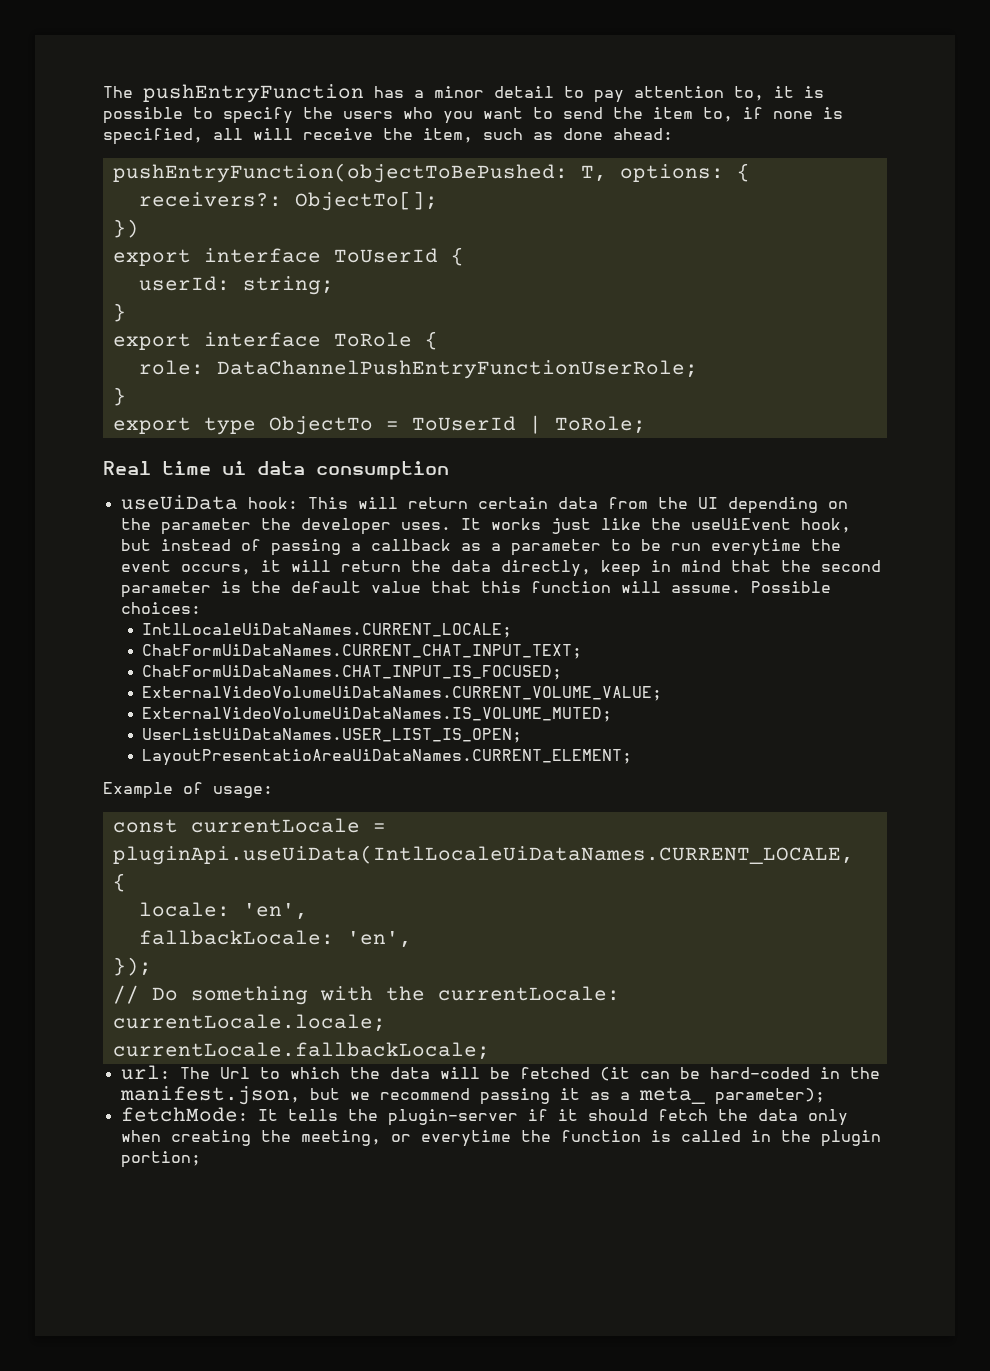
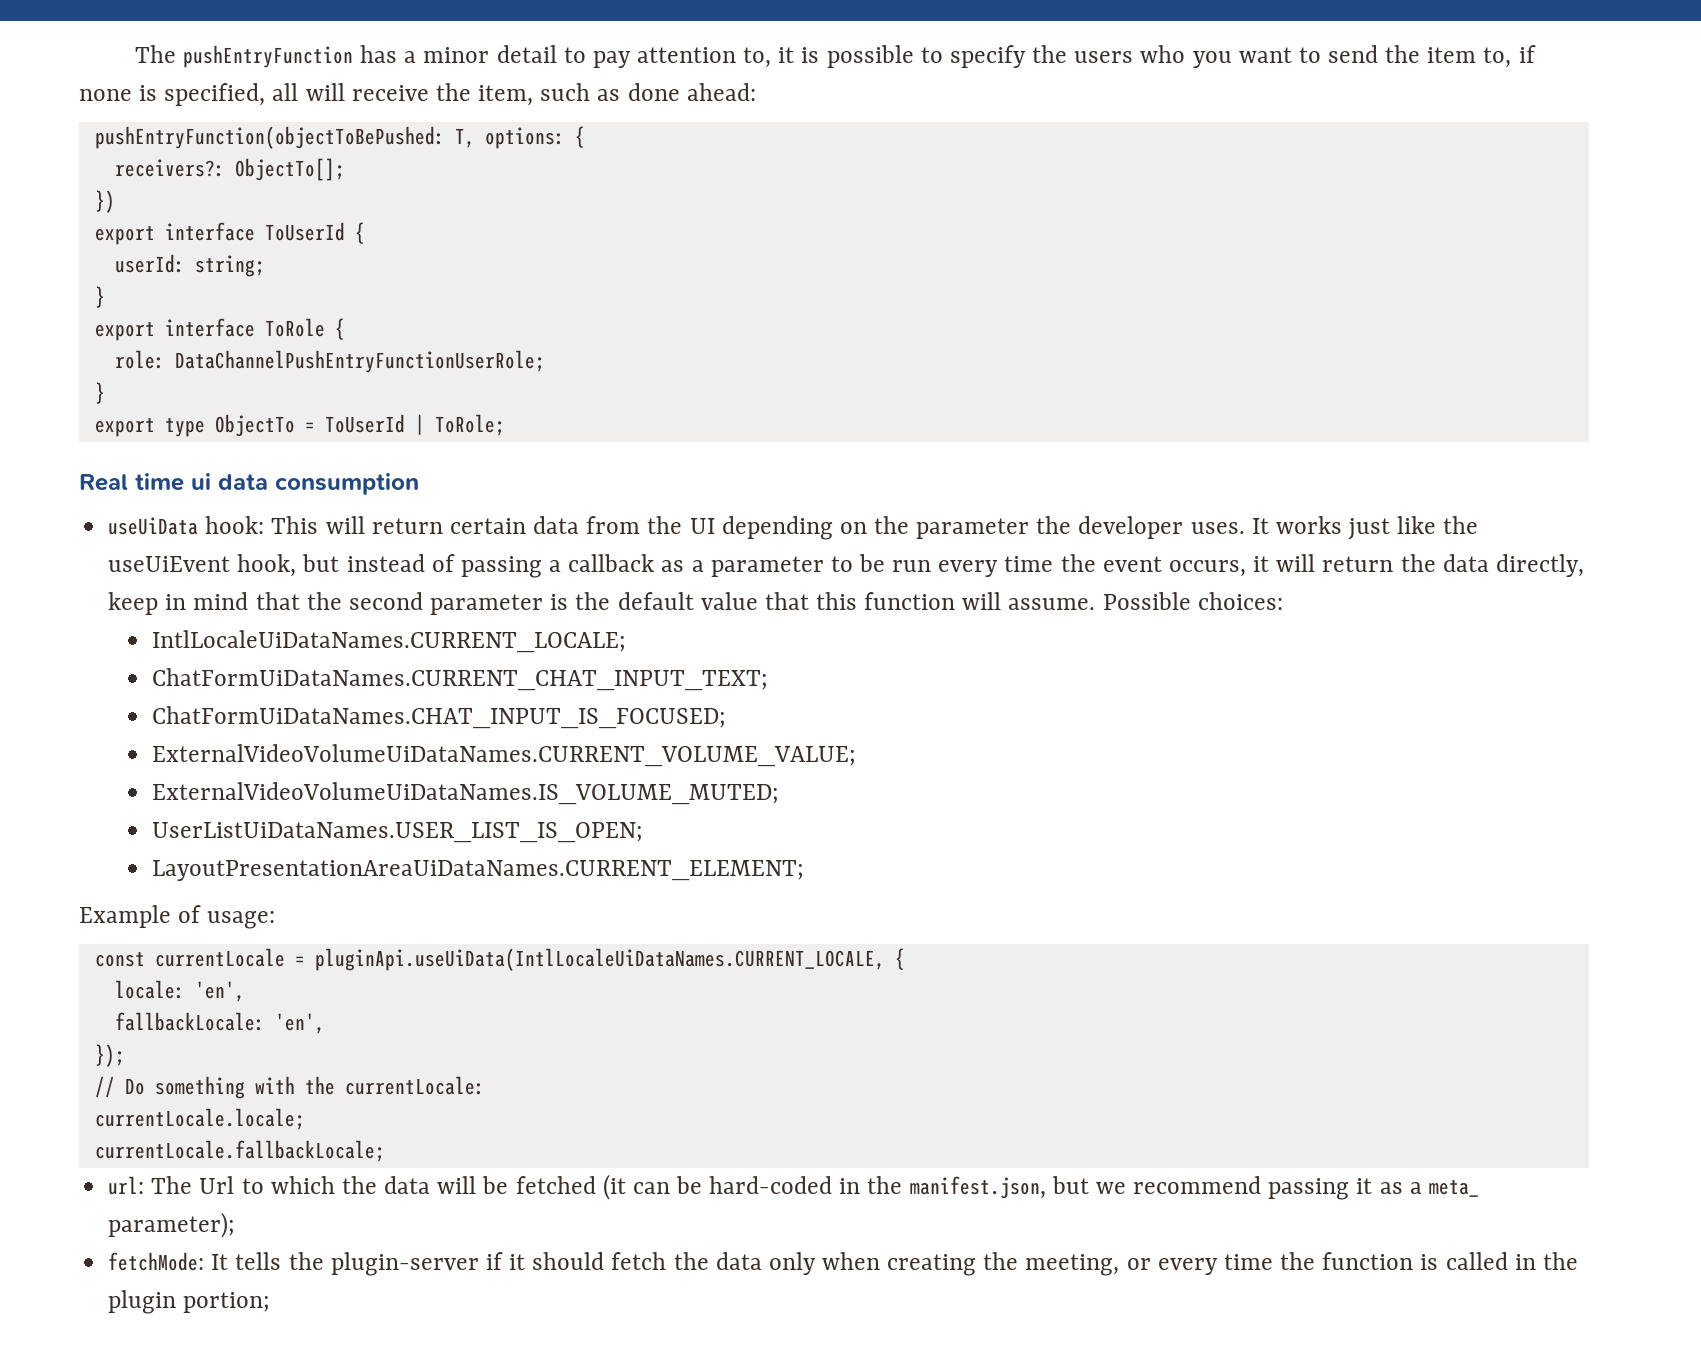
- It works just like the useUiEvent hook, but instead of passing a callback as a parameter to be run everytime the event occurs, it will return the data directly, keep in mind that the second parameter is the default value that this function will assume.
+ It works just like the useUiEvent hook, but instead of passing a callback as a parameter to be run every time the event occurs, it will return the data directly, keep in mind that the second parameter is the default value that this function will assume.
- LayoutPresentatioAreaUiDataNames.CURRENT_ELEMENT;
+ LayoutPresentationAreaUiDataNames.CURRENT_ELEMENT;
- fetchMode: It tells the plugin-server if it should fetch the data only when creating the meeting, or everytime the function is called in the plugin portion;
+ fetchMode: It tells the plugin-server if it should fetch the data only when creating the meeting, or every time the function is called in the plugin portion;

